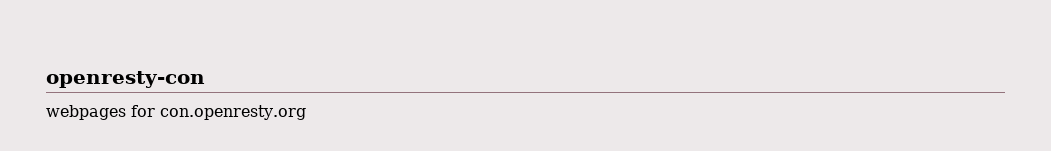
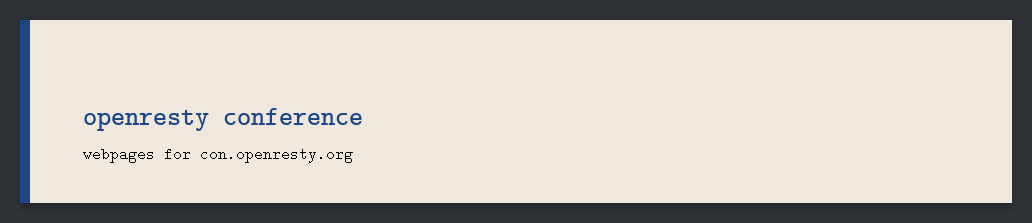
- openresty-con
+ openresty conference

